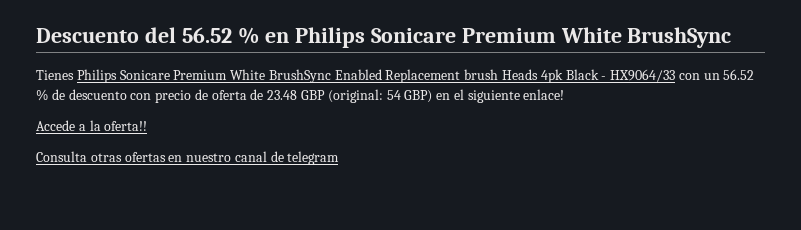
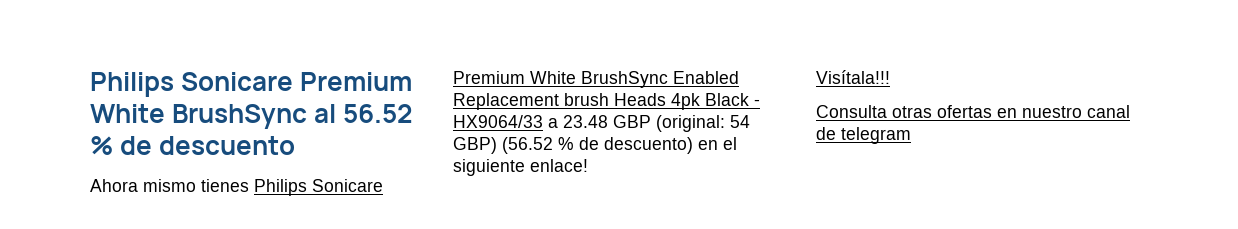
- Descuento del 56.52 % en Philips Sonicare Premium White BrushSync
- Tienes Philips Sonicare Premium White BrushSync Enabled Replacement brush Heads 4pk Black - HX9064/33 con un 56.52 % de descuento con precio de oferta de 23.48 GBP (original: 54 GBP) en el siguiente enlace!
+ Philips Sonicare Premium White BrushSync al 56.52 % de descuento
+ Ahora mismo tienes Philips Sonicare Premium White BrushSync Enabled Replacement brush Heads 4pk Black - HX9064/33 a 23.48 GBP (original: 54 GBP) (56.52 % de descuento) en el siguiente enlace!
- Accede a la oferta!!
+ Visítala!!!

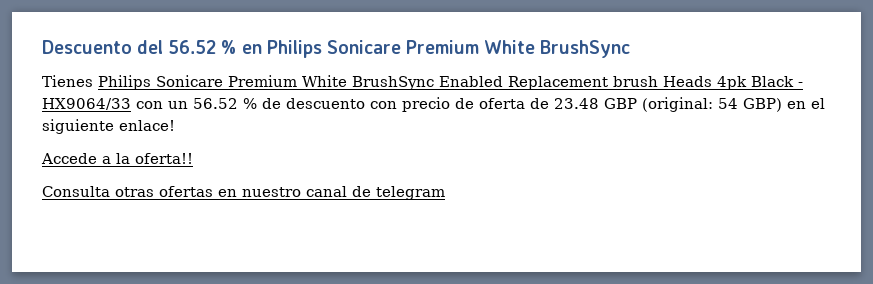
- Philips Sonicare Premium White BrushSync al 56.52 % de descuento
- Ahora mismo tienes Philips Sonicare Premium White BrushSync Enabled Replacement brush Heads 4pk Black - HX9064/33 a 23.48 GBP (original: 54 GBP) (56.52 % de descuento) en el siguiente enlace!
+ Descuento del 56.52 % en Philips Sonicare Premium White BrushSync
+ Tienes Philips Sonicare Premium White BrushSync Enabled Replacement brush Heads 4pk Black - HX9064/33 con un 56.52 % de descuento con precio de oferta de 23.48 GBP (original: 54 GBP) en el siguiente enlace!
- Visítala!!!
+ Accede a la oferta!!

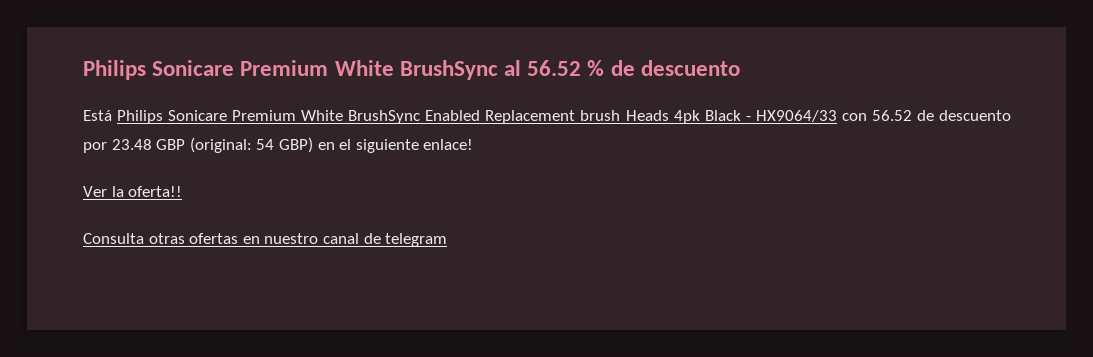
- Descuento del 56.52 % en Philips Sonicare Premium White BrushSync
- Tienes Philips Sonicare Premium White BrushSync Enabled Replacement brush Heads 4pk Black - HX9064/33 con un 56.52 % de descuento con precio de oferta de 23.48 GBP (original: 54 GBP) en el siguiente enlace!
+ Philips Sonicare Premium White BrushSync al 56.52 % de descuento
+ Está Philips Sonicare Premium White BrushSync Enabled Replacement brush Heads 4pk Black - HX9064/33 con 56.52 de descuento por 23.48 GBP (original: 54 GBP) en el siguiente enlace!
- Accede a la oferta!!
+ Ver la oferta!!

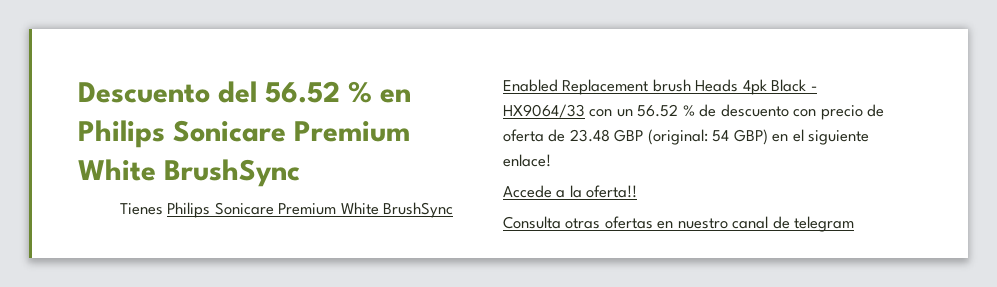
- Philips Sonicare Premium White BrushSync al 56.52 % de descuento
- Está Philips Sonicare Premium White BrushSync Enabled Replacement brush Heads 4pk Black - HX9064/33 con 56.52 de descuento por 23.48 GBP (original: 54 GBP) en el siguiente enlace!
+ Descuento del 56.52 % en Philips Sonicare Premium White BrushSync
+ Tienes Philips Sonicare Premium White BrushSync Enabled Replacement brush Heads 4pk Black - HX9064/33 con un 56.52 % de descuento con precio de oferta de 23.48 GBP (original: 54 GBP) en el siguiente enlace!
- Ver la oferta!!
+ Accede a la oferta!!

